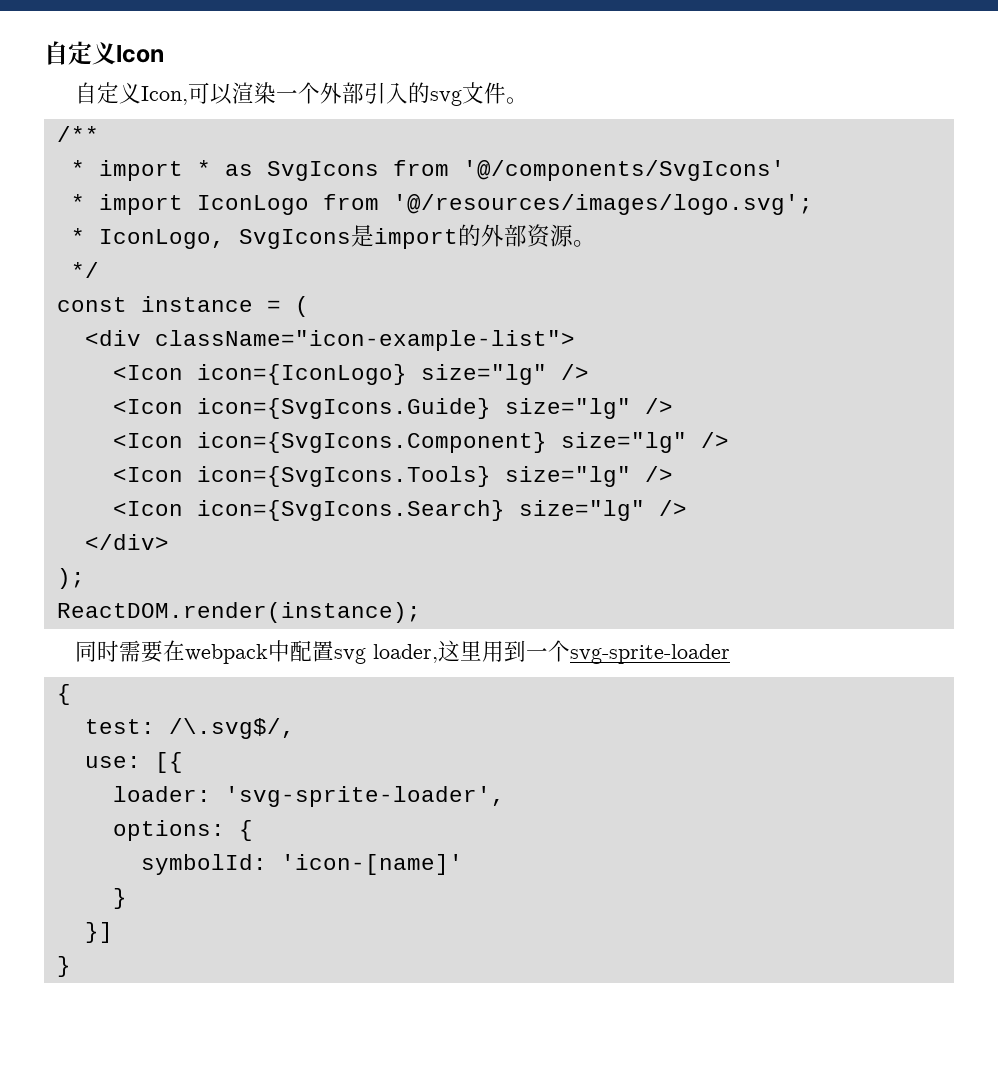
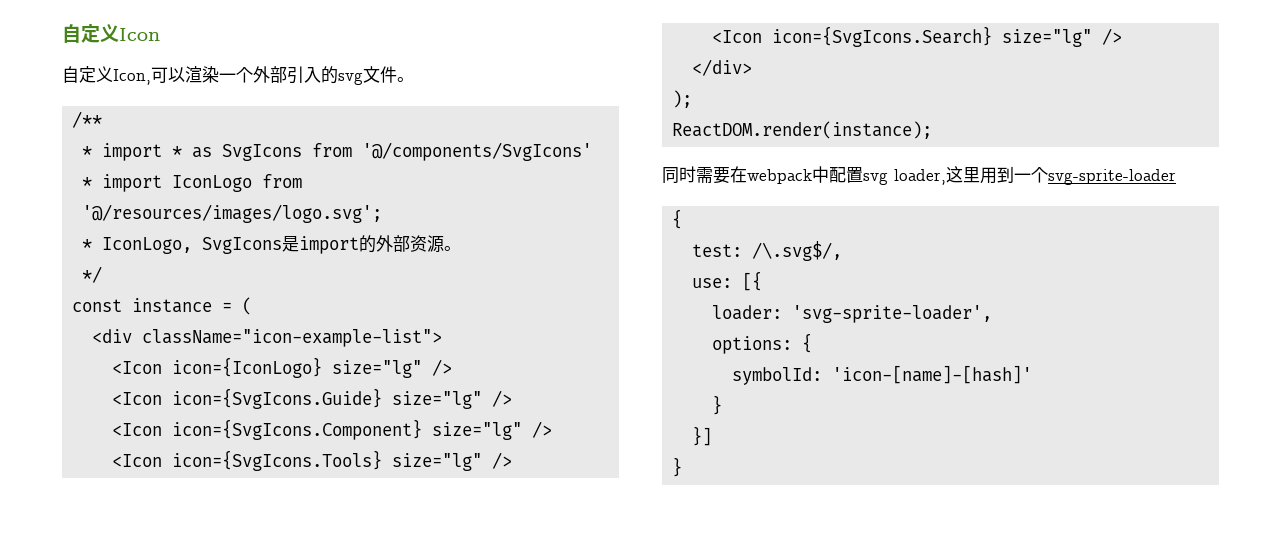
- symbolId: 'icon-[name]'
+ symbolId: 'icon-[name]-[hash]'

